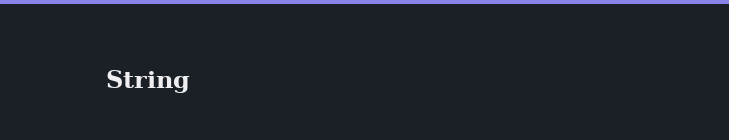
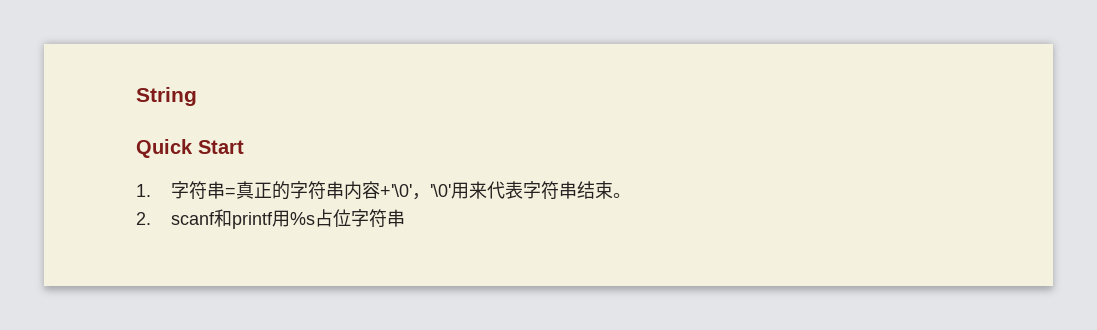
+ Quick Start
+ 1.字符串=真正的字符串内容+'\0'，'\0'用来代表字符串结束。
+ 2. scanf和printf用%s占位字符串

